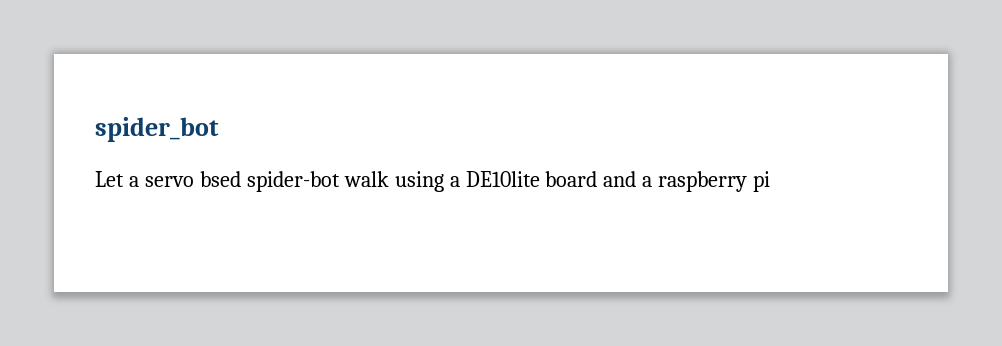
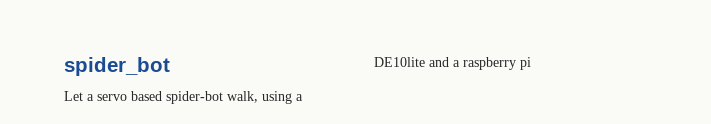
- Let a servo bsed spider-bot walk using a DE10lite board and a raspberry pi
+ Let a servo based spider-bot walk, using a DE10lite and a raspberry pi

